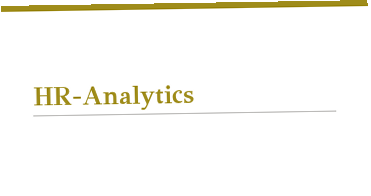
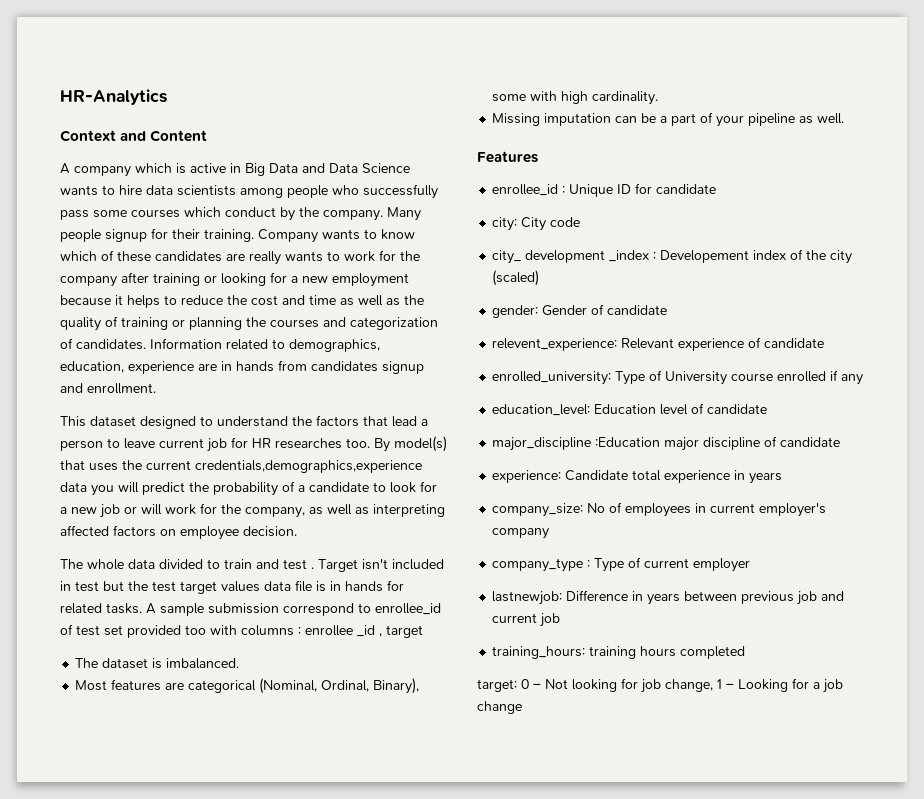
+ Context and Content
+ A company which is active in Big Data and Data Science wants to hire data scientists among people who successfully pass some courses which conduct by the company. Many people signup for their training. Company wants to know which of these candidates are really wants to work for the company after training or looking for a new employment because it helps to reduce the cost and time as well as the quality of training or planning the courses and categorization of candidates. Information related to demographics, education, experience are in hands from candidates signup and enrollment.
+ This dataset designed to understand the factors that lead a person to leave current job for HR researches too. By model(s) that uses the current credentials,demographics,experience data you will predict the probability of a candidate to look for a new job or will work for the company, as well as interpreting affected factors on employee decision.
+ The whole data divided to train and test . Target isn't included in test but the test target values data file is in hands for related tasks. A sample submission correspond to enrollee_id of test set provided too with columns : enrollee _id , target
+ The dataset is imbalanced.
+ Most features are categorical (Nominal, Ordinal, Binary), some with high cardinality.
+ Missing imputation can be a part of your pipeline as well.
+ Features
+ enrollee_id : Unique ID for candidate
+ city: City code
+ city_ development _index : Developement index of the city (scaled)
+ gender: Gender of candidate
+ relevent_experience: Relevant experience of candidate
+ enrolled_university: Type of University course enrolled if any
+ education_level: Education level of candidate
+ major_discipline :Education major discipline of candidate
+ experience: Candidate total experience in years
+ company_size: No of employees in current employer's company
+ company_type : Type of current employer
+ lastnewjob: Difference in years between previous job and current job
+ training_hours: training hours completed
+ target: 0 – Not looking for job change, 1 – Looking for a job change

